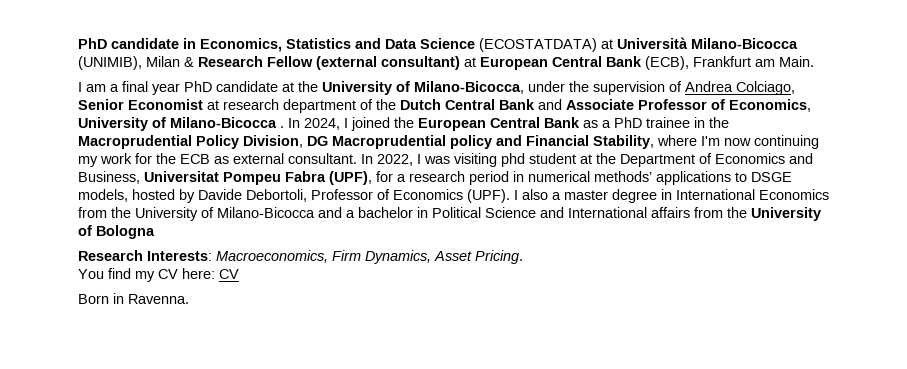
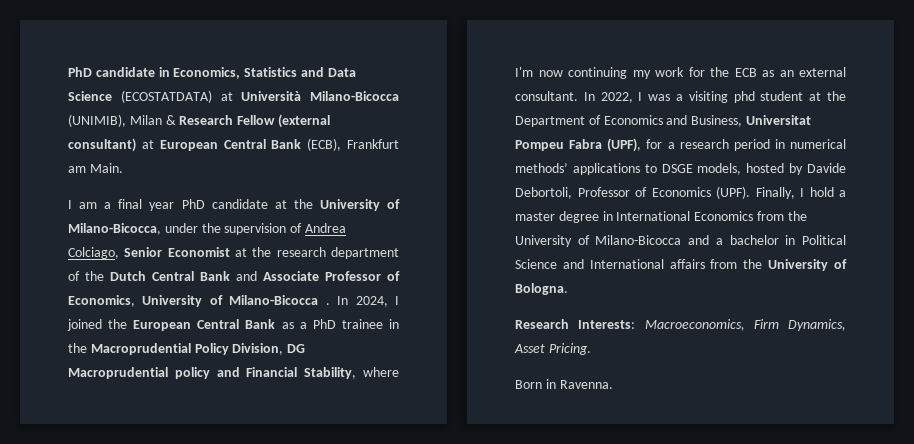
- I am a final year PhD candidate at the University of Milano-Bicocca, under the supervision of Andrea Colciago, Senior Economist at research department of the Dutch Central Bank and Associate Professor of Economics, University of Milano-Bicocca .
+ I am a final year PhD candidate at the University of Milano-Bicocca, under the supervision of Andrea Colciago, Senior Economist at the research department of the Dutch Central Bank and Associate Professor of Economics, University of Milano-Bicocca .
- In 2024, I joined the European Central Bank as a PhD trainee in the Macroprudential Policy Division, DG Macroprudential policy and Financial Stability, where I'm now continuing my work for the ECB as external consultant.
+ In 2024, I joined the European Central Bank as a PhD trainee in the Macroprudential Policy Division, DG Macroprudential policy and Financial Stability, where I'm now continuing my work for the ECB as an external consultant.
- In 2022, I was visiting phd student at the Department of Economics and Business, Universitat Pompeu Fabra (UPF), for a research period in numerical methods’ applications to DSGE models, hosted by Davide Debortoli, Professor of Economics (UPF).
+ In 2022, I was a visiting phd student at the Department of Economics and Business, Universitat Pompeu Fabra (UPF), for a research period in numerical methods’ applications to DSGE models, hosted by Davide Debortoli, Professor of Economics (UPF).
- I also a master degree in International Economics from the University of Milano-Bicocca and a bachelor in Political Science and International affairs from the University of Bologna
+ Finally, I hold a master degree in International Economics from the University of Milano-Bicocca and a bachelor in Political Science and International affairs from the University of Bologna.
- You find my CV here: CV

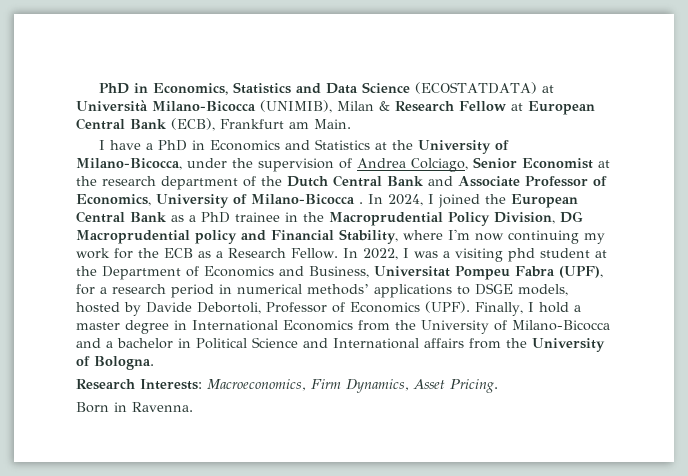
- PhD candidate in Economics, Statistics and Data Science (ECOSTATDATA) at Università Milano-Bicocca (UNIMIB), Milan & Research Fellow (external consultant) at European Central Bank (ECB), Frankfurt am Main.
+ PhD in Economics, Statistics and Data Science (ECOSTATDATA) at Università Milano-Bicocca (UNIMIB), Milan & Research Fellow at European Central Bank (ECB), Frankfurt am Main.
- I am a final year PhD candidate at the University of Milano-Bicocca, under the supervision of Andrea Colciago, Senior Economist at the research department of the Dutch Central Bank and Associate Professor of Economics, University of Milano-Bicocca .
+ I have a PhD in Economics and Statistics at the University of Milano-Bicocca, under the supervision of Andrea Colciago, Senior Economist at the research department of the Dutch Central Bank and Associate Professor of Economics, University of Milano-Bicocca .
- In 2024, I joined the European Central Bank as a PhD trainee in the Macroprudential Policy Division, DG Macroprudential policy and Financial Stability, where I'm now continuing my work for the ECB as an external consultant.
+ In 2024, I joined the European Central Bank as a PhD trainee in the Macroprudential Policy Division, DG Macroprudential policy and Financial Stability, where I'm now continuing my work for the ECB as a Research Fellow.

